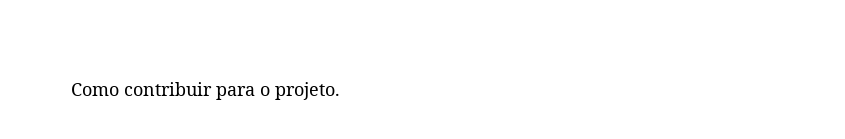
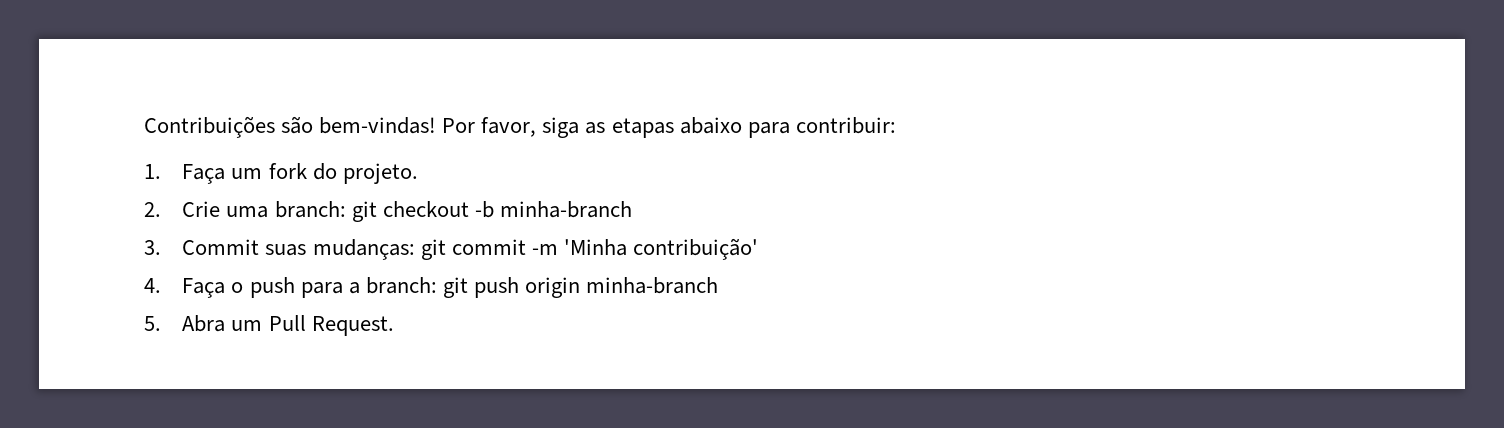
- Como contribuir para o projeto.
+ Contribuições são bem-vindas! Por favor, siga as etapas abaixo para contribuir:
+ 1. Faça um fork do projeto.
+ 2. Crie uma branch: git checkout -b minha-branch
+ 3. Commit suas mudanças: git commit -m 'Minha contribuição'
+ 4. Faça o push para a branch: git push origin minha-branch
+ 5. Abra um Pull Request.

